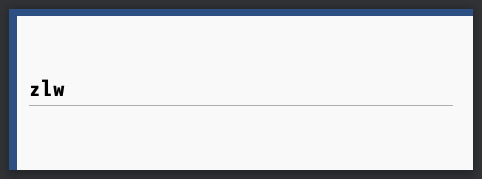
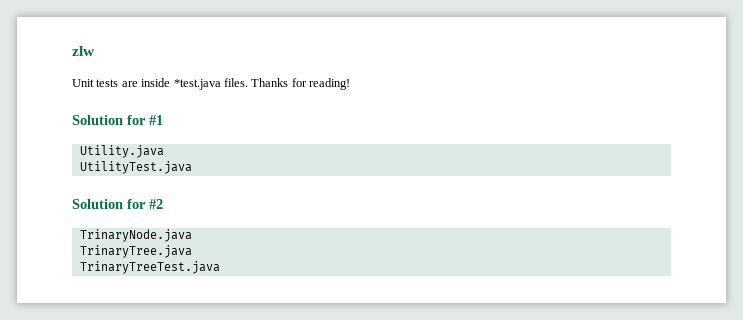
+ Unit tests are inside *test.java files. Thanks for reading!
+ Solution for #1
+ Utility.java
+ UtilityTest.java
+ Solution for #2
+ TrinaryNode.java
+ TrinaryTree.java
+ TrinaryTreeTest.java

